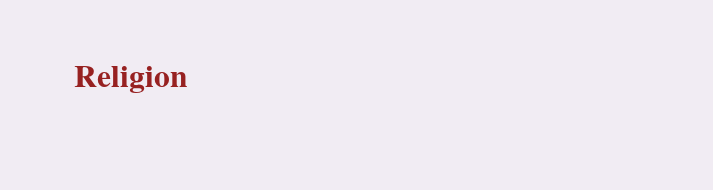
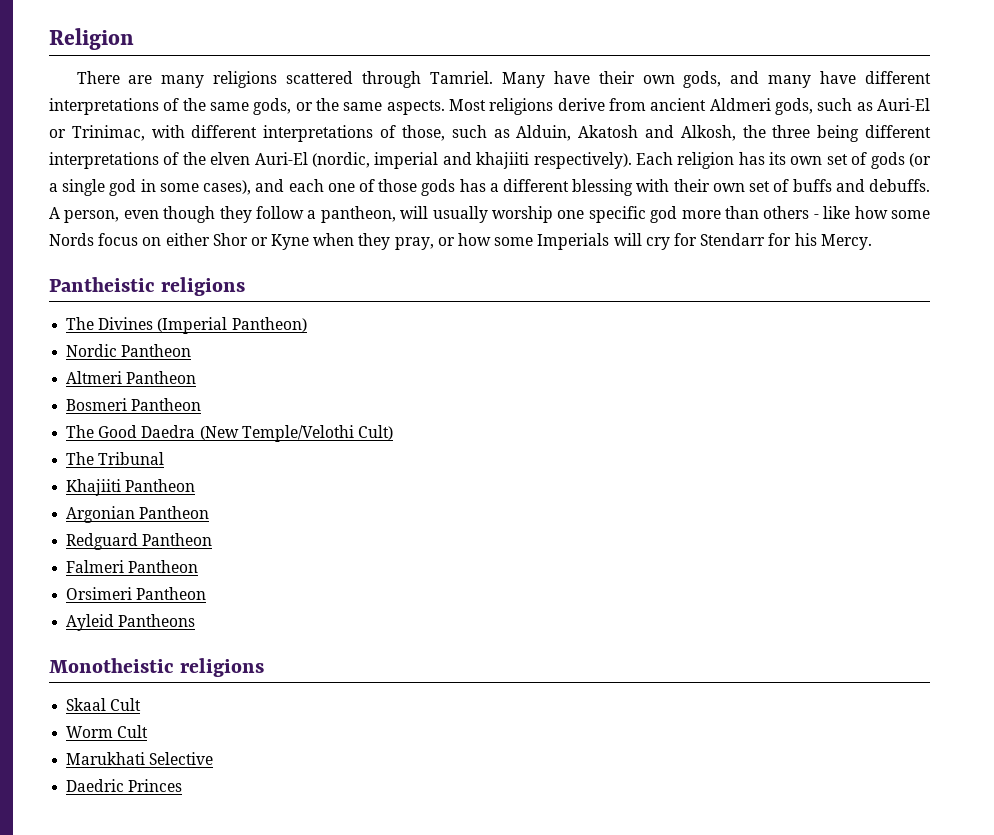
+ There are many religions scattered through Tamriel. Many have their own gods, and many have different interpretations of the same gods, or the same aspects. Most religions derive from ancient Aldmeri gods, such as Auri-El or Trinimac, with different interpretations of those, such as Alduin, Akatosh and Alkosh, the three being different interpretations of the elven Auri-El (nordic, imperial and khajiiti respectively). Each religion has its own set of gods (or a single god in some cases), and each one of those gods has a different blessing with their own set of buffs and debuffs. A person, even though they follow a pantheon, will usually worship one specific god more than others - like how some Nords focus on either Shor or Kyne when they pray, or how some Imperials will cry for Stendarr for his Mercy.
+ Pantheistic religions
+ The Divines (Imperial Pantheon)
+ Nordic Pantheon
+ Altmeri Pantheon
+ Bosmeri Pantheon
+ The Good Daedra (New Temple/Velothi Cult)
+ The Tribunal
+ Khajiiti Pantheon
+ Argonian Pantheon
+ Redguard Pantheon
+ Falmeri Pantheon
+ Orsimeri Pantheon
+ Ayleid Pantheons
+ Monotheistic religions
+ Skaal Cult
+ Worm Cult
+ Marukhati Selective
+ Daedric Princes

